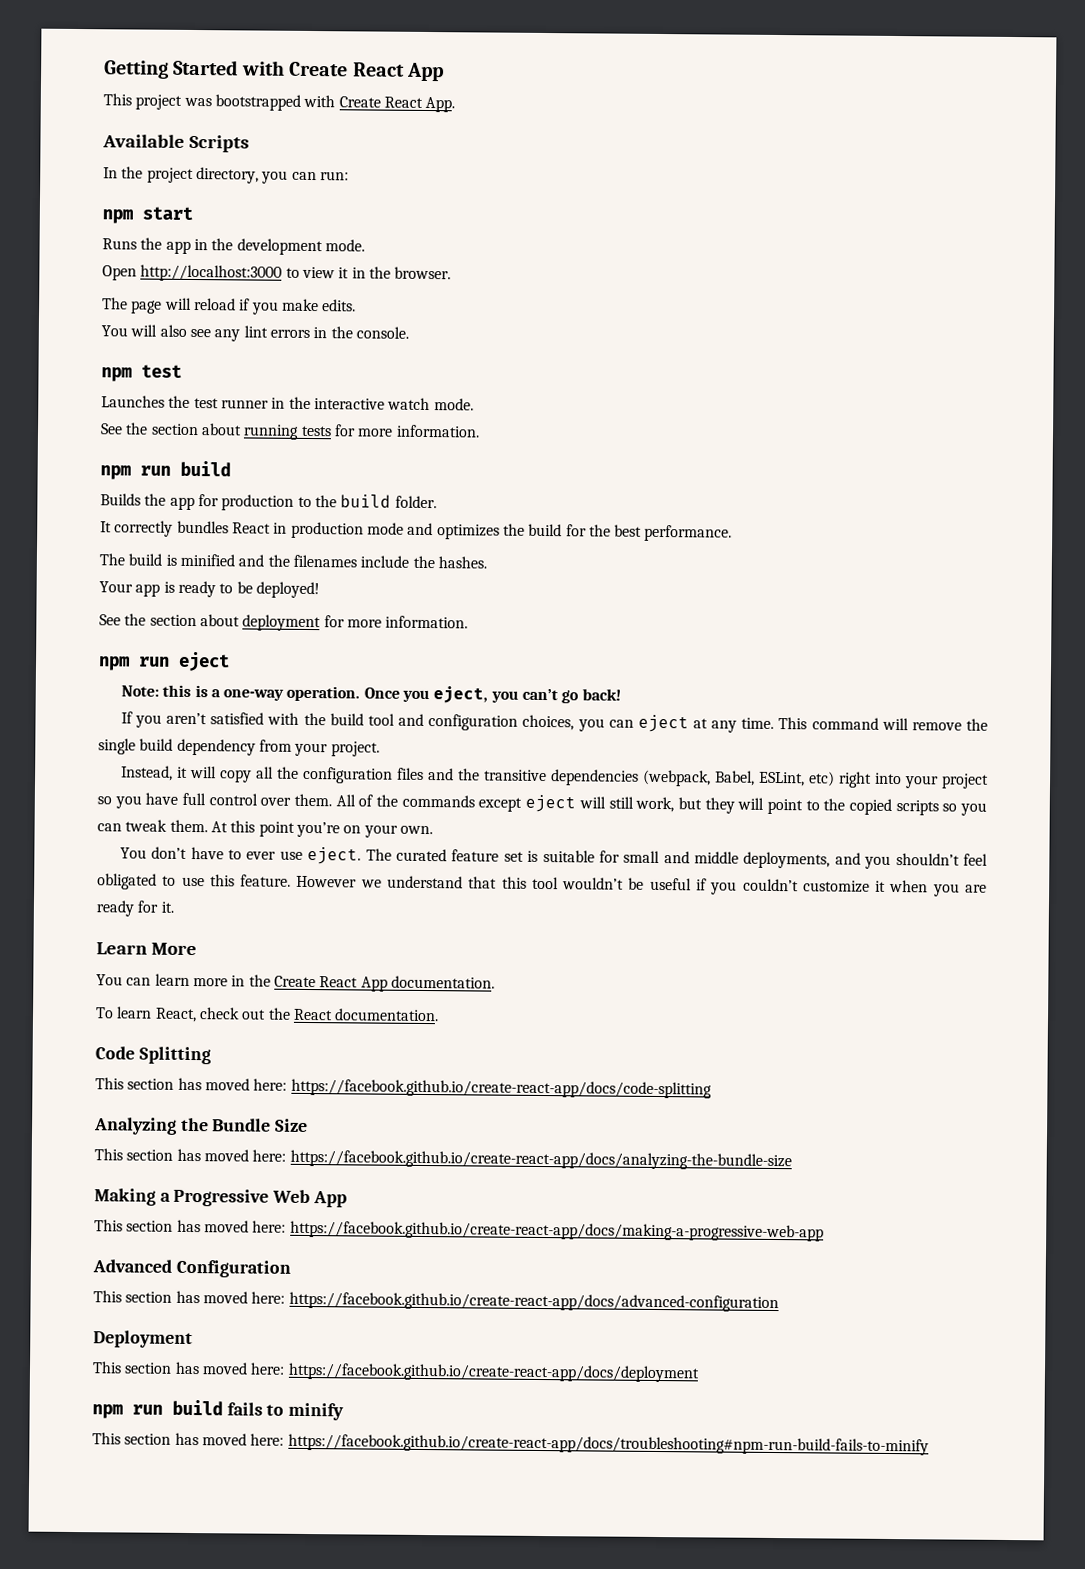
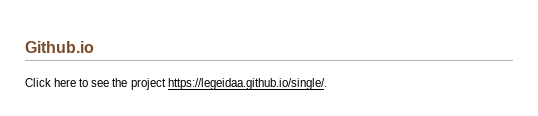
- Getting Started with Create React App
- This project was bootstrapped with Create React App.
- Available Scripts
- In the project directory, you can run:
- npm start
- Runs the app in the development mode.
- Open http://localhost:3000 to view it in the browser.
- The page will reload if you make edits.
- You will also see any lint errors in the console.
- npm test
- Launches the test runner in the interactive watch mode.
- See the section about running tests for more information.
- npm run build
- Builds the app for production to the build folder.
- It correctly bundles React in production mode and optimizes the build for the best performance.
- The build is minified and the filenames include the hashes.
- Your app is ready to be deployed!
- See the section about deployment for more information.
- npm run eject
- Note: this is a one-way operation. Once you eject, you can’t go back!
- If you aren’t satisfied with the build tool and configuration choices, you can eject at any time. This command will remove the single build dependency from your project.
- Instead, it will copy all the configuration files and the transitive dependencies (webpack, Babel, ESLint, etc) right into your project so you have full control over them. All of the commands except eject will still work, but they will point to the copied scripts so you can tweak them. At this point you’re on your own.
- You don’t have to ever use eject. The curated feature set is suitable for small and middle deployments, and you shouldn’t feel obligated to use this feature. However we understand that this tool wouldn’t be useful if you couldn’t customize it when you are ready for it.
- Learn More
- You can learn more in the Create React App documentation.
- To learn React, check out the React documentation.
- Code Splitting
- This section has moved here: https://facebook.github.io/create-react-app/docs/code-splitting
- Analyzing the Bundle Size
- This section has moved here: https://facebook.github.io/create-react-app/docs/analyzing-the-bundle-size
- Making a Progressive Web App
- This section has moved here: https://facebook.github.io/create-react-app/docs/making-a-progressive-web-app
- Advanced Configuration
- This section has moved here: https://facebook.github.io/create-react-app/docs/advanced-configuration
- Deployment
- This section has moved here: https://facebook.github.io/create-react-app/docs/deployment
- npm run build fails to minify
- This section has moved here: https://facebook.github.io/create-react-app/docs/troubleshooting#npm-run-build-fails-to-minify
+ Github.io
+ Click here to see the project https://legeidaa.github.io/single/.

